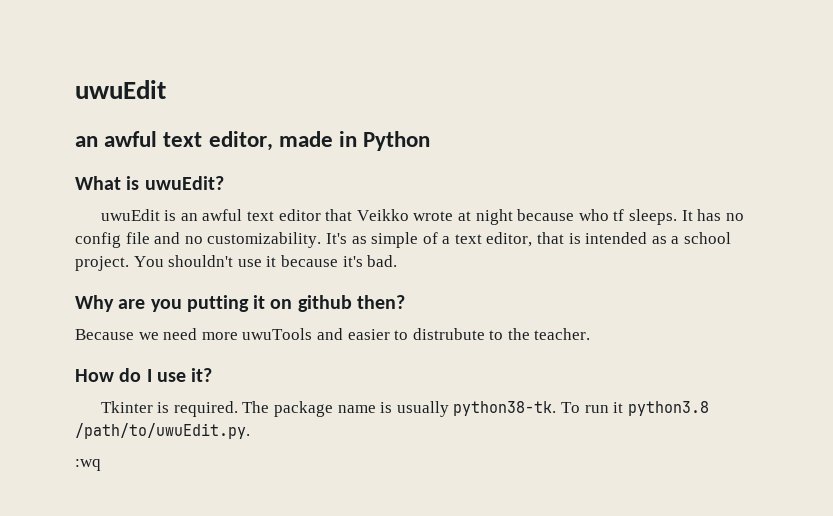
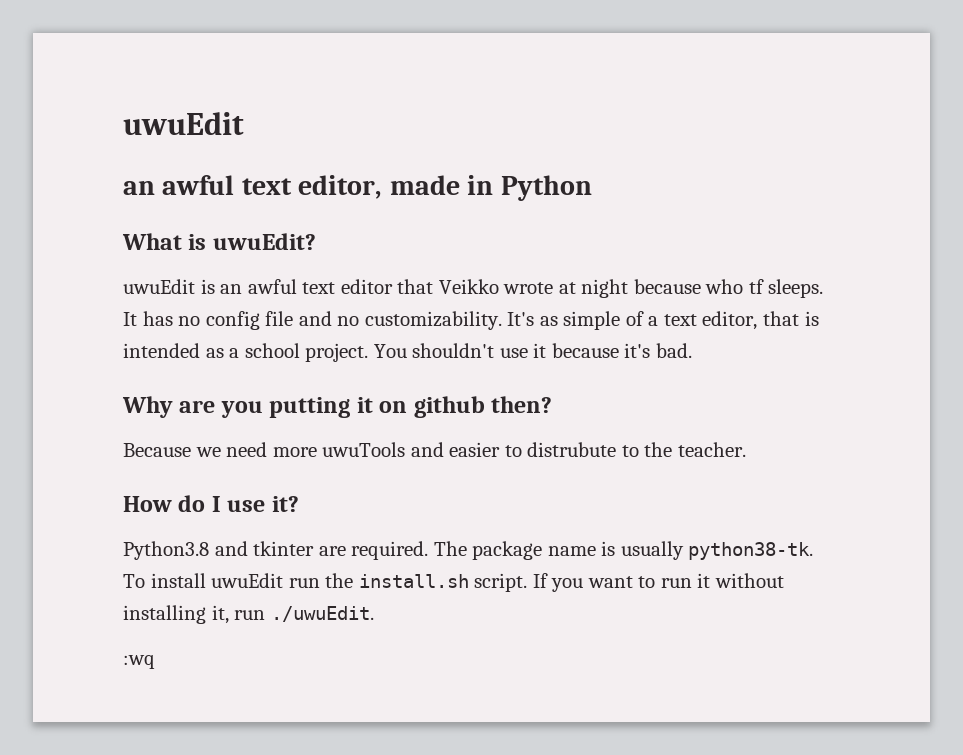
- Tkinter is required.
+ Python3.8 and tkinter are required.
- To run it python3.8 /path/to/uwuEdit.py.
+ To install uwuEdit run the install.sh script. If you want to run it without installing it, run ./uwuEdit.

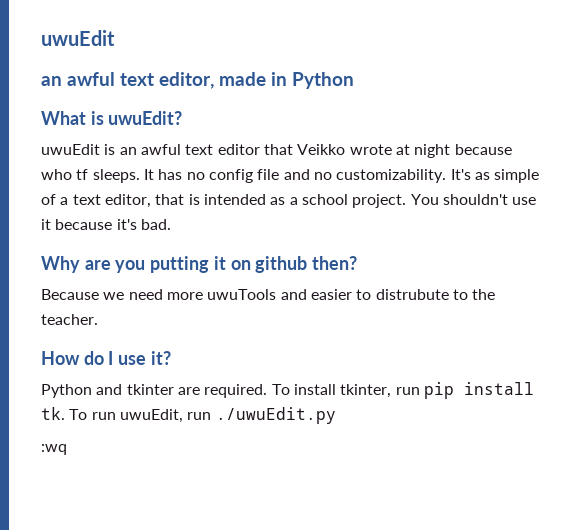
- Python3.8 and tkinter are required.
+ Python and tkinter are required.
- The package name is usually python38-tk. To install uwuEdit run the install.sh script. If you want to run it without installing it, run ./uwuEdit.
+ To install tkinter, run pip install tk. To run uwuEdit, run ./uwuEdit.py

